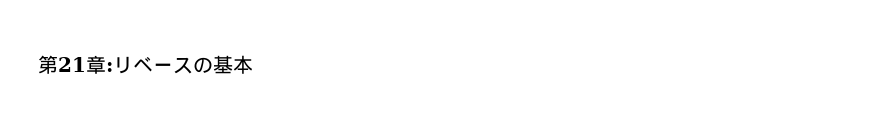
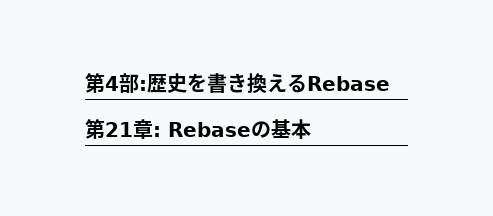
- 第21章:リベースの基本
+ 第4部:歴史を書き換えるRebase
+ 第21章: Rebaseの基本

